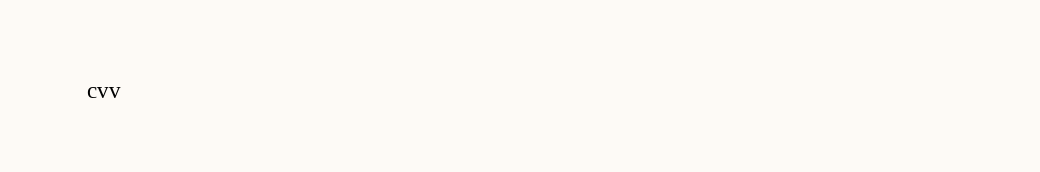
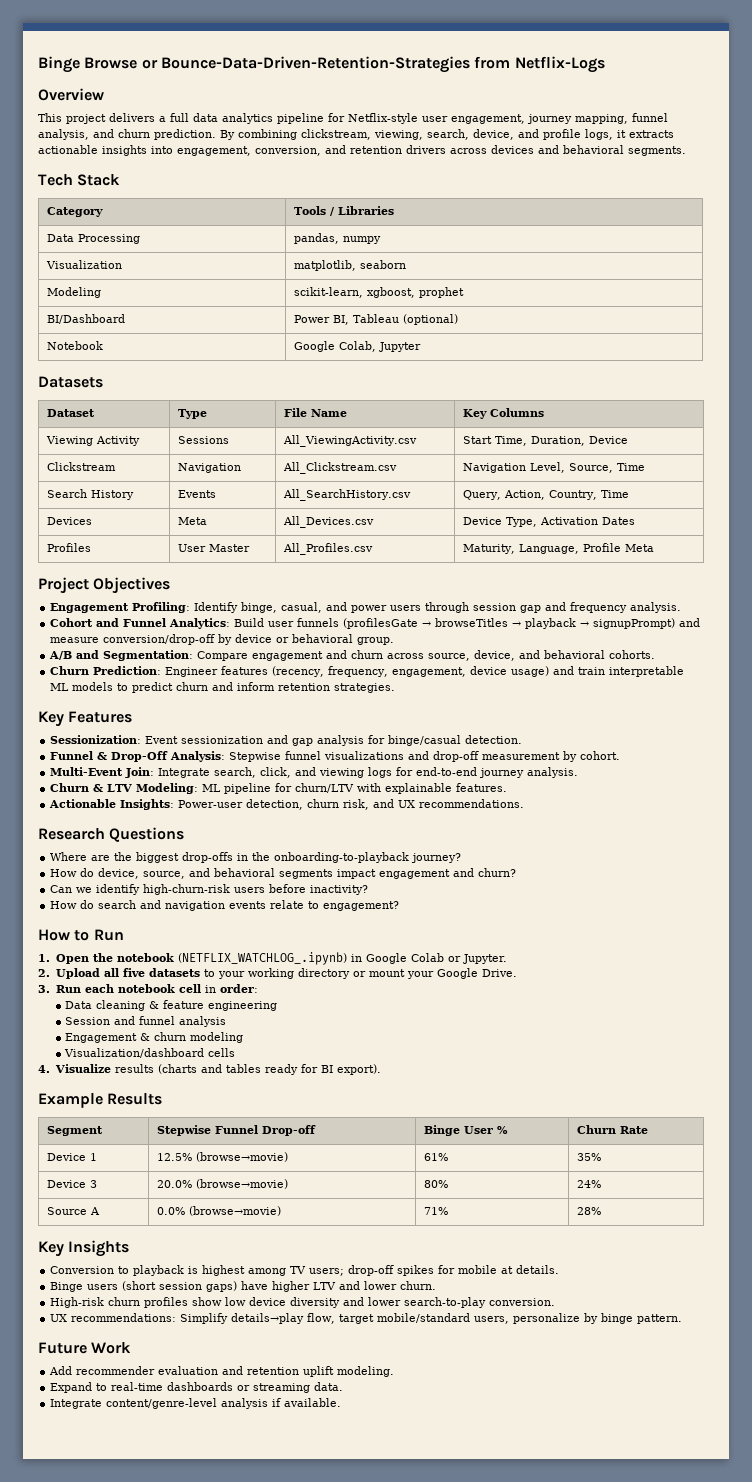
- cvv
+ Binge Browse or Bounce-Data-Driven-Retention-Strategies from Netflix-Logs
+ Overview
+ This project delivers a full data analytics pipeline for Netflix-style user engagement, journey mapping, funnel analysis, and churn prediction. By combining clickstream, viewing, search, device, and profile logs, it extracts actionable insights into engagement, conversion, and retention drivers across devices and behavioral segments.
+ Tech Stack
+ Category | Tools / Libraries
+ Data Processing | pandas, numpy
+ Visualization | matplotlib, seaborn
+ Modeling | scikit-learn, xgboost, prophet
+ BI/Dashboard | Power BI, Tableau (optional)
+ Notebook | Google Colab, Jupyter
+ Datasets
+ Dataset | Type | File Name | Key Columns
+ Viewing Activity | Sessions | All_ViewingActivity.csv | Start Time, Duration, Device
+ Clickstream | Navigation | All_Clickstream.csv | Navigation Level, Source, Time
+ Search History | Events | All_SearchHistory.csv | Query, Action, Country, Time
+ Devices | Meta | All_Devices.csv | Device Type, Activation Dates
+ Profiles | User Master | All_Profiles.csv | Maturity, Language, Profile Meta
+ Project Objectives
+ Engagement Profiling: Identify binge, casual, and power users through session gap and frequency analysis.
+ Cohort and Funnel Analytics: Build user funnels (profilesGate → browseTitles → playback → signupPrompt) and measure conversion/drop-off by device or behavioral group.
+ A/B and Segmentation: Compare engagement and churn across source, device, and behavioral cohorts.
+ Churn Prediction: Engineer features (recency, frequency, engagement, device usage) and train interpretable ML models to predict churn and inform retention strategies.
+ Key Features
+ Sessionization: Event sessionization and gap analysis for binge/casual detection.
+ Funnel & Drop-Off Analysis: Stepwise funnel visualizations and drop-off measurement by cohort.
+ Multi-Event Join: Integrate search, click, and viewing logs for end-to-end journey analysis.
+ Churn & LTV Modeling: ML pipeline for churn/LTV with explainable features.
+ Actionable Insights: Power-user detection, churn risk, and UX recommendations.
+ Research Questions
+ Where are the biggest drop-offs in the onboarding-to-playback journey?
+ How do device, source, and behavioral segments impact engagement and churn?
+ Can we identify high-churn-risk users before inactivity?
+ How do search and navigation events relate to engagement?
+ How to Run
+ 1. Open the notebook (NETFLIX_WATCHLOG_.ipynb) in Google Colab or Jupyter.
+ 2. Upload all five datasets to your working directory or mount your Google Drive.
+ 3. Run each notebook cell in order:
+ Data cleaning & feature engineering
+ Session and funnel analysis
+ Engagement & churn modeling
+ Visualization/dashboard cells
+ 4. Visualize results (charts and tables ready for BI export).
+ Example Results
+ Segment | Stepwise Funnel Drop-off | Binge User % | Churn Rate
+ Device 1 | 12.5% (browse→movie) | 61% | 35%
+ Device 3 | 20.0% (browse→movie) | 80% | 24%
+ Source A | 0.0% (browse→movie) | 71% | 28%
+ Key Insights
+ Conversion to playback is highest among TV users; drop-off spikes for mobile at details.
+ Binge users (short session gaps) have higher LTV and lower churn.
+ High-risk churn profiles show low device diversity and lower search-to-play conversion.
+ UX recommendations: Simplify details→play flow, target mobile/standard users, personalize by binge pattern.
+ Future Work
+ Add recommender evaluation and retention uplift modeling.
+ Expand to real-time dashboards or streaming data.
+ Integrate content/genre-level analysis if available.

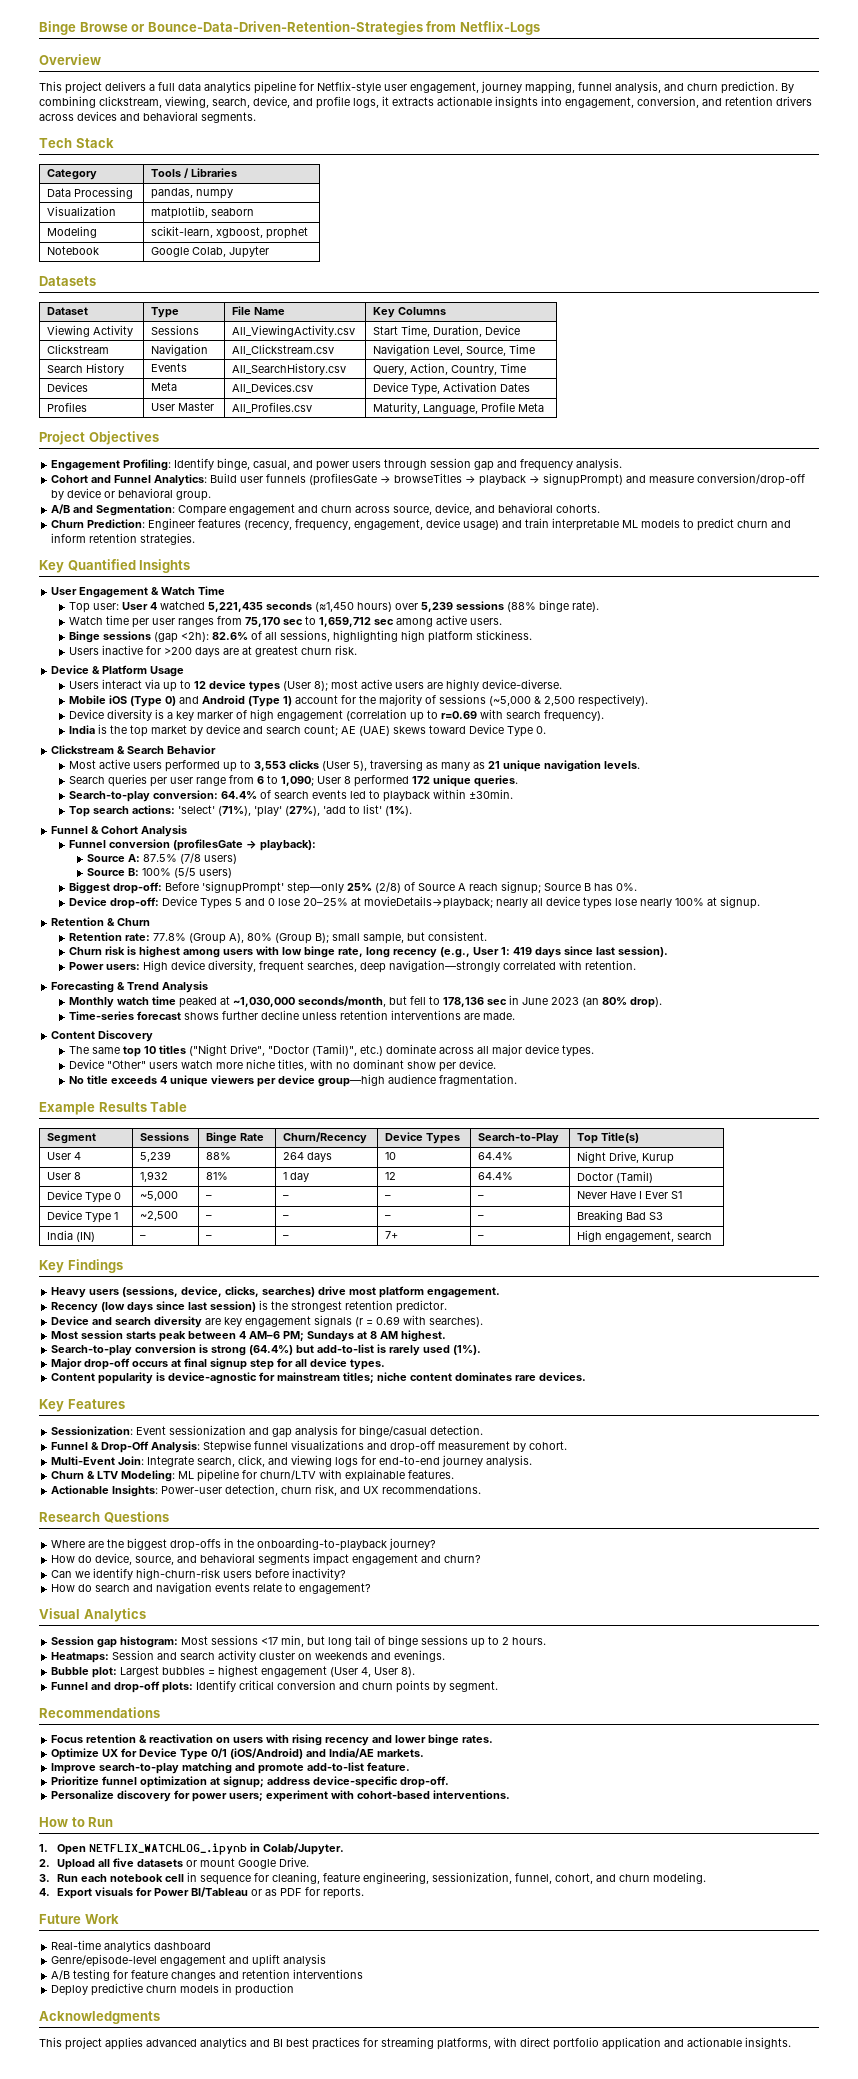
- BI/Dashboard | Power BI, Tableau (optional)
+ Key Quantified Insights
+ User Engagement & Watch Time
+ Top user: User 4 watched 5,221,435 seconds (≈1,450 hours) over 5,239 sessions (88% binge rate).
+ Watch time per user ranges from 75,170 sec to 1,659,712 sec among active users.
+ Binge sessions (gap <2h): 82.6% of all sessions, highlighting high platform stickiness.
+ Users inactive for >200 days are at greatest churn risk.
+ Device & Platform Usage
+ Users interact via up to 12 device types (User 8); most active users are highly device-diverse.
+ Mobile iOS (Type 0) and Android (Type 1) account for the majority of sessions (~5,000 & 2,500 respectively).
+ Device diversity is a key marker of high engagement (correlation up to r=0.69 with search frequency).
+ India is the top market by device and search count; AE (UAE) skews toward Device Type 0.
+ Clickstream & Search Behavior
+ Most active users performed up to 3,553 clicks (User 5), traversing as many as 21 unique navigation levels.
+ Search queries per user range from 6 to 1,090; User 8 performed 172 unique queries.
+ Search-to-play conversion: 64.4% of search events led to playback within ±30min.
+ Top search actions: 'select' (71%), 'play' (27%), 'add to list' (1%).
+ Funnel & Cohort Analysis
+ Funnel conversion (profilesGate → playback):
+ Source A: 87.5% (7/8 users)
+ Source B: 100% (5/5 users)
+ Biggest drop-off: Before 'signupPrompt' step—only 25% (2/8) of Source A reach signup; Source B has 0%.
+ Device drop-off: Device Types 5 and 0 lose 20–25% at movieDetails→playback; nearly all device types lose nearly 100% at signup.
+ Retention & Churn
+ Retention rate: 77.8% (Group A), 80% (Group B); small sample, but consistent.
+ Churn risk is highest among users with low binge rate, long recency (e.g., User 1: 419 days since last session).
+ Power users: High device diversity, frequent searches, deep navigation—strongly correlated with retention.
+ Forecasting & Trend Analysis
+ Monthly watch time peaked at ~1,030,000 seconds/month, but fell to 178,136 sec in June 2023 (an 80% drop).
+ Time-series forecast shows further decline unless retention interventions are made.
+ Content Discovery
+ The same top 10 titles ("Night Drive", "Doctor (Tamil)", etc.) dominate across all major device types.
+ Device "Other" users watch more niche titles, with no dominant show per device.
+ No title exceeds 4 unique viewers per device group—high audience fragmentation.
+ Example Results Table
+ Segment | Sessions | Binge Rate | Churn/Recency | Device Types | Search-to-Play | Top Title(s)
+ User 4 | 5,239 | 88% | 264 days | 10 | 64.4% | Night Drive, Kurup
+ User 8 | 1,932 | 81% | 1 day | 12 | 64.4% | Doctor (Tamil)
+ Device Type 0 | ~5,000 | – | – | – | – | Never Have I Ever S1
+ Device Type 1 | ~2,500 | – | – | – | – | Breaking Bad S3
+ India (IN) | – | – | – | 7+ | – | High engagement, search
+ Key Findings
+ Heavy users (sessions, device, clicks, searches) drive most platform engagement.
+ Recency (low days since last session) is the strongest retention predictor.
+ Device and search diversity are key engagement signals (r = 0.69 with searches).
+ Most session starts peak between 4 AM–6 PM; Sundays at 8 AM highest.
+ Search-to-play conversion is strong (64.4%) but add-to-list is rarely used (1%).
+ Major drop-off occurs at final signup step for all device types.
+ Content popularity is device-agnostic for mainstream titles; niche content dominates rare devices.
+ Visual Analytics
+ Session gap histogram: Most sessions <17 min, but long tail of binge sessions up to 2 hours.
+ Heatmaps: Session and search activity cluster on weekends and evenings.
+ Bubble plot: Largest bubbles = highest engagement (User 4, User 8).
+ Funnel and drop-off plots: Identify critical conversion and churn points by segment.
+ Recommendations
+ Focus retention & reactivation on users with rising recency and lower binge rates.
+ Optimize UX for Device Type 0/1 (iOS/Android) and India/AE markets.
+ Improve search-to-play matching and promote add-to-list feature.
+ Prioritize funnel optimization at signup; address device-specific drop-off.
+ Personalize discovery for power users; experiment with cohort-based interventions.
- 1. Open the notebook (NETFLIX_WATCHLOG_.ipynb) in Google Colab or Jupyter.
+ 1. Open NETFLIX_WATCHLOG_.ipynb in Colab/Jupyter.
- 2. Upload all five datasets to your working directory or mount your Google Drive.
+ 2. Upload all five datasets or mount Google Drive.
- 3. Run each notebook cell in order:
- Data cleaning & feature engineering
- Session and funnel analysis
- Engagement & churn modeling
- Visualization/dashboard cells
- 4. Visualize results (charts and tables ready for BI export).
- Example Results
- Segment | Stepwise Funnel Drop-off | Binge User % | Churn Rate
- Device 1 | 12.5% (browse→movie) | 61% | 35%
- Device 3 | 20.0% (browse→movie) | 80% | 24%
- Source A | 0.0% (browse→movie) | 71% | 28%
- Key Insights
- Conversion to playback is highest among TV users; drop-off spikes for mobile at details.
- Binge users (short session gaps) have higher LTV and lower churn.
- High-risk churn profiles show low device diversity and lower search-to-play conversion.
- UX recommendations: Simplify details→play flow, target mobile/standard users, personalize by binge pattern.
+ 3. Run each notebook cell in sequence for cleaning, feature engineering, sessionization, funnel, cohort, and churn modeling.
+ 4. Export visuals for Power BI/Tableau or as PDF for reports.
  Future Work
- Add recommender evaluation and retention uplift modeling.
- Expand to real-time dashboards or streaming data.
- Integrate content/genre-level analysis if available.
+ Real-time analytics dashboard
+ Genre/episode-level engagement and uplift analysis
+ A/B testing for feature changes and retention interventions
+ Deploy predictive churn models in production
+ Acknowledgments
+ This project applies advanced analytics and BI best practices for streaming platforms, with direct portfolio application and actionable insights.

